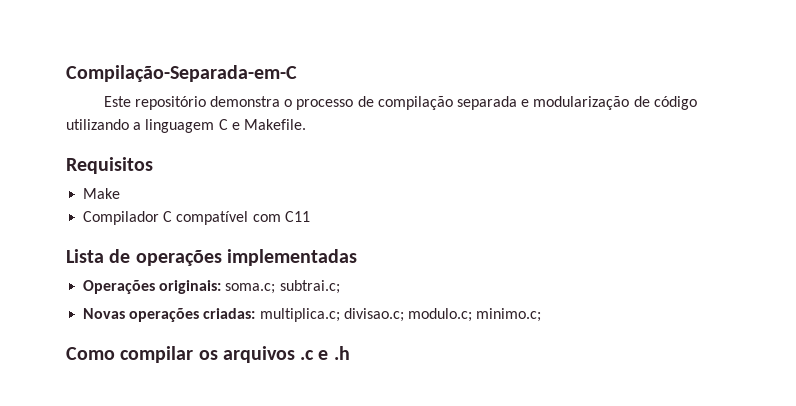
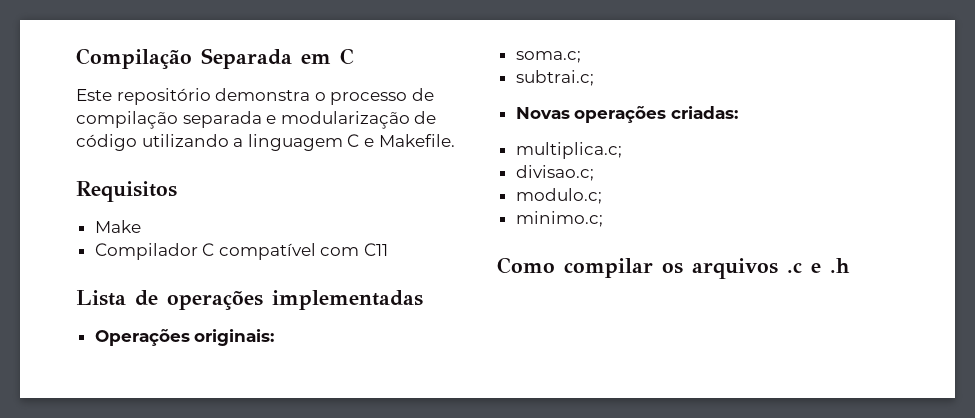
- Compilação-Separada-em-C
+ Compilação Separada em C
- Operações originais: soma.c; subtrai.c;
+ Operações originais:
+ soma.c;
+ subtrai.c;
- Novas operações criadas: multiplica.c; divisao.c; modulo.c; minimo.c;
+ Novas operações criadas:
+ multiplica.c;
+ divisao.c;
+ modulo.c;
+ minimo.c;

